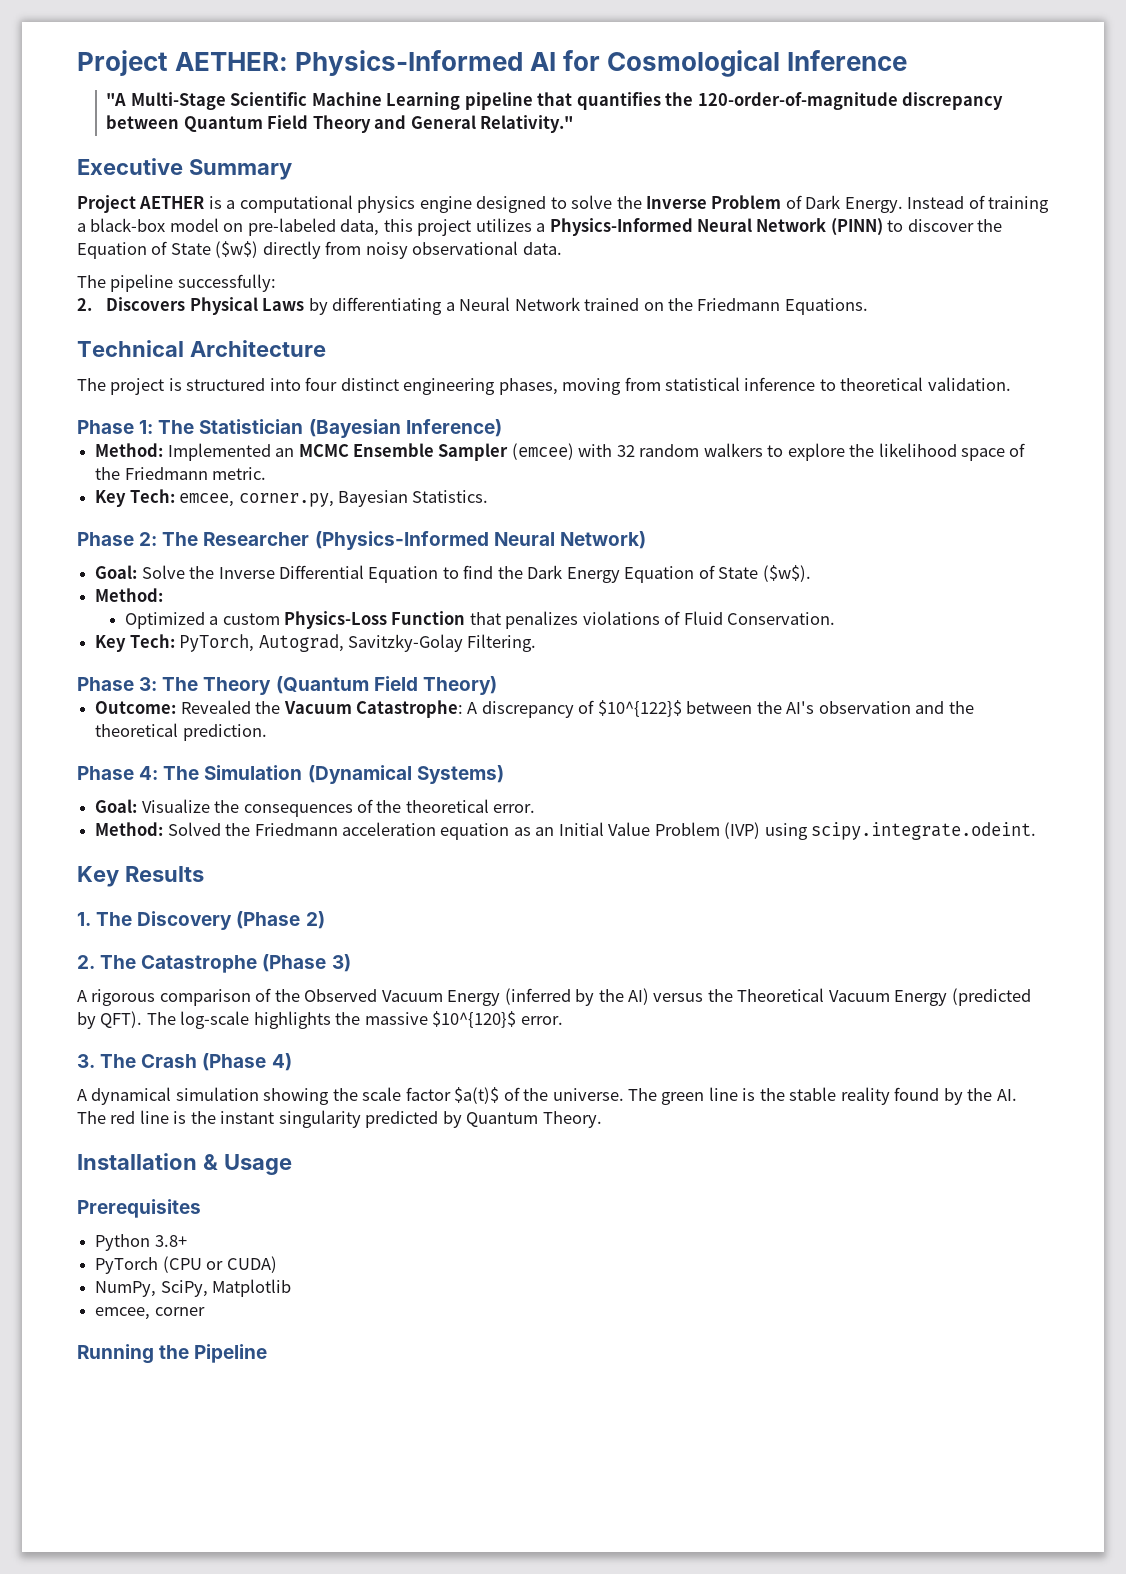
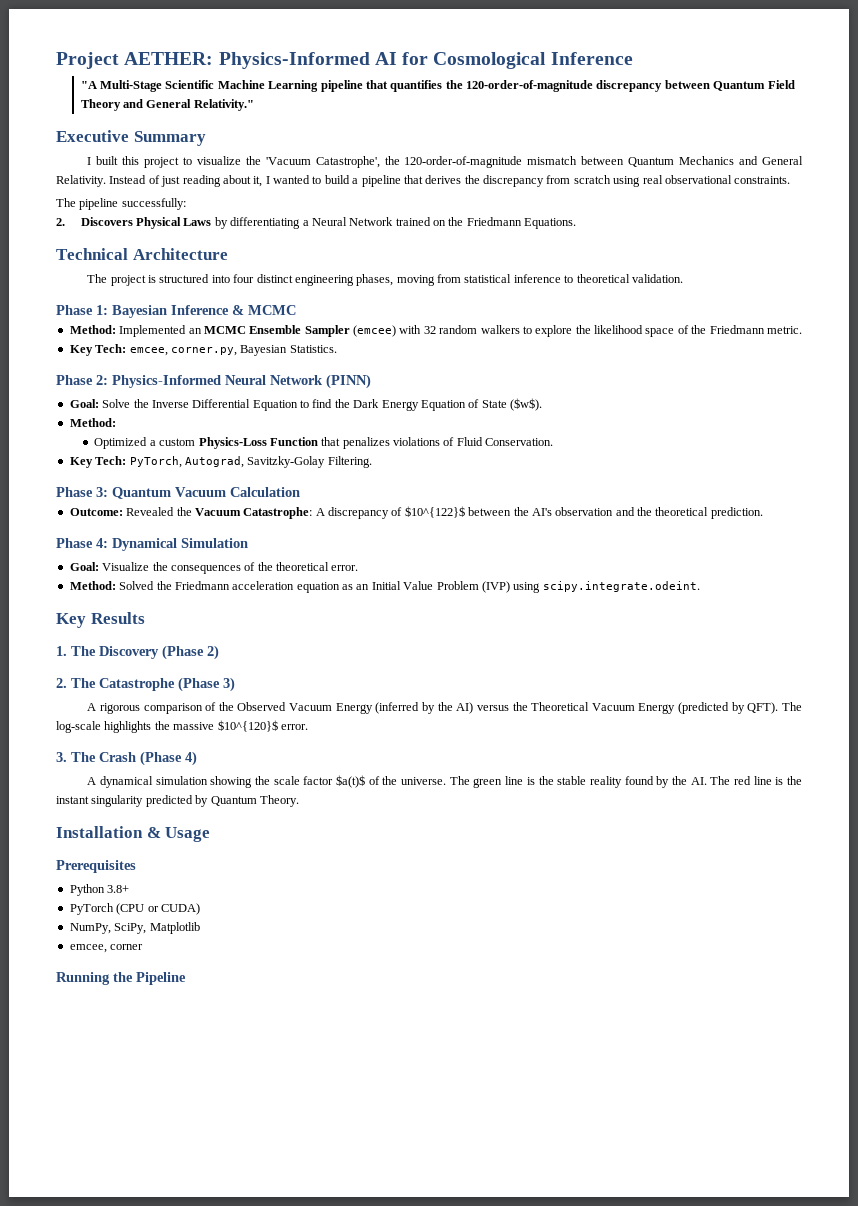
- Project AETHER is a computational physics engine designed to solve the Inverse Problem of Dark Energy. Instead of training a black-box model on pre-labeled data, this project utilizes a Physics-Informed Neural Network (PINN) to discover the Equation of State ($w$) directly from noisy observational data.
+ I built this project to visualize the 'Vacuum Catastrophe', the 120-order-of-magnitude mismatch between Quantum Mechanics and General Relativity. Instead of just reading about it, I wanted to build a pipeline that derives the discrepancy from scratch using real observational constraints.
- Phase 1: The Statistician (Bayesian Inference)
+ Phase 1: Bayesian Inference & MCMC
- Phase 2: The Researcher (Physics-Informed Neural Network)
+ Phase 2: Physics-Informed Neural Network (PINN)
- Phase 3: The Theory (Quantum Field Theory)
+ Phase 3: Quantum Vacuum Calculation
- Phase 4: The Simulation (Dynamical Systems)
+ Phase 4: Dynamical Simulation

